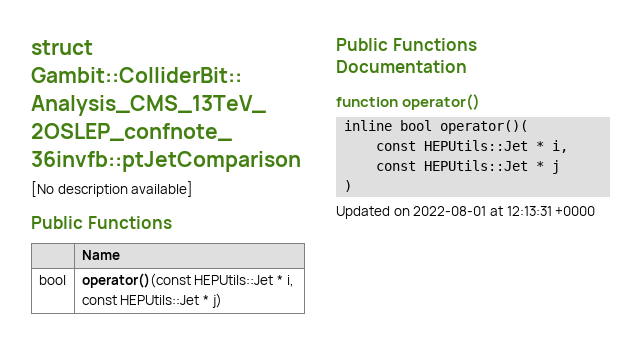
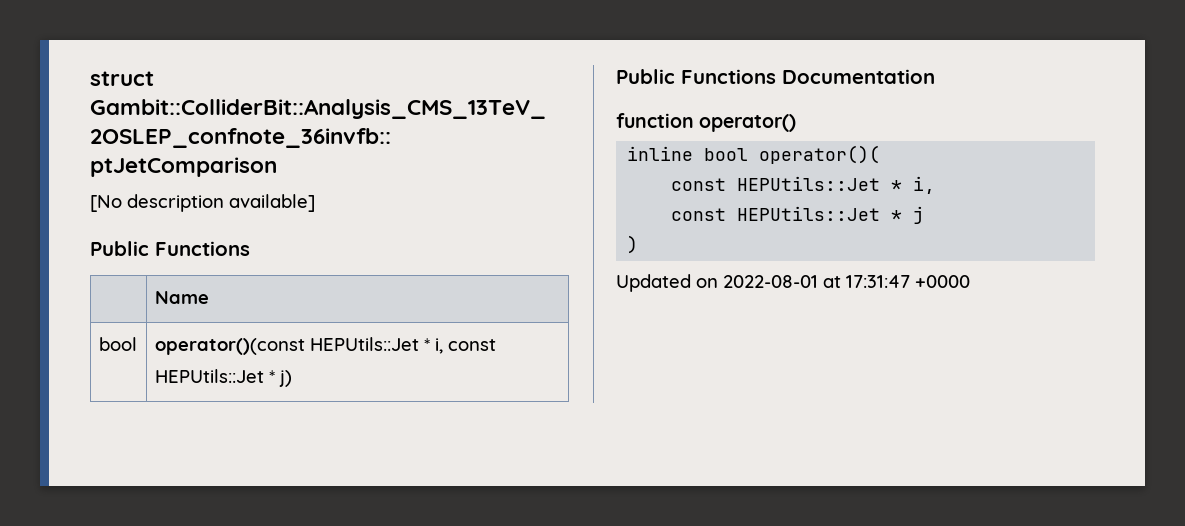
- Updated on 2022-08-01 at 12:13:31 +0000
+ Updated on 2022-08-01 at 17:31:47 +0000

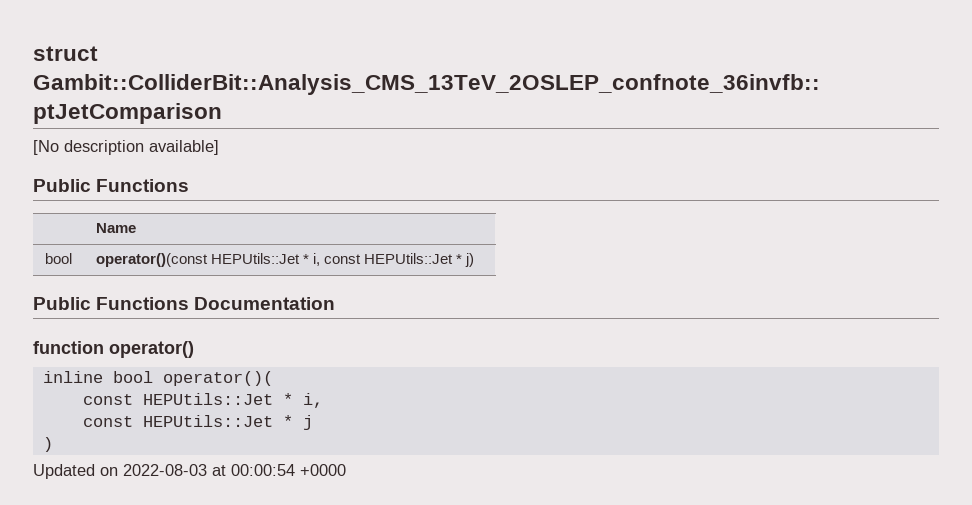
- Updated on 2022-08-01 at 17:31:47 +0000
+ Updated on 2022-08-03 at 00:00:54 +0000

